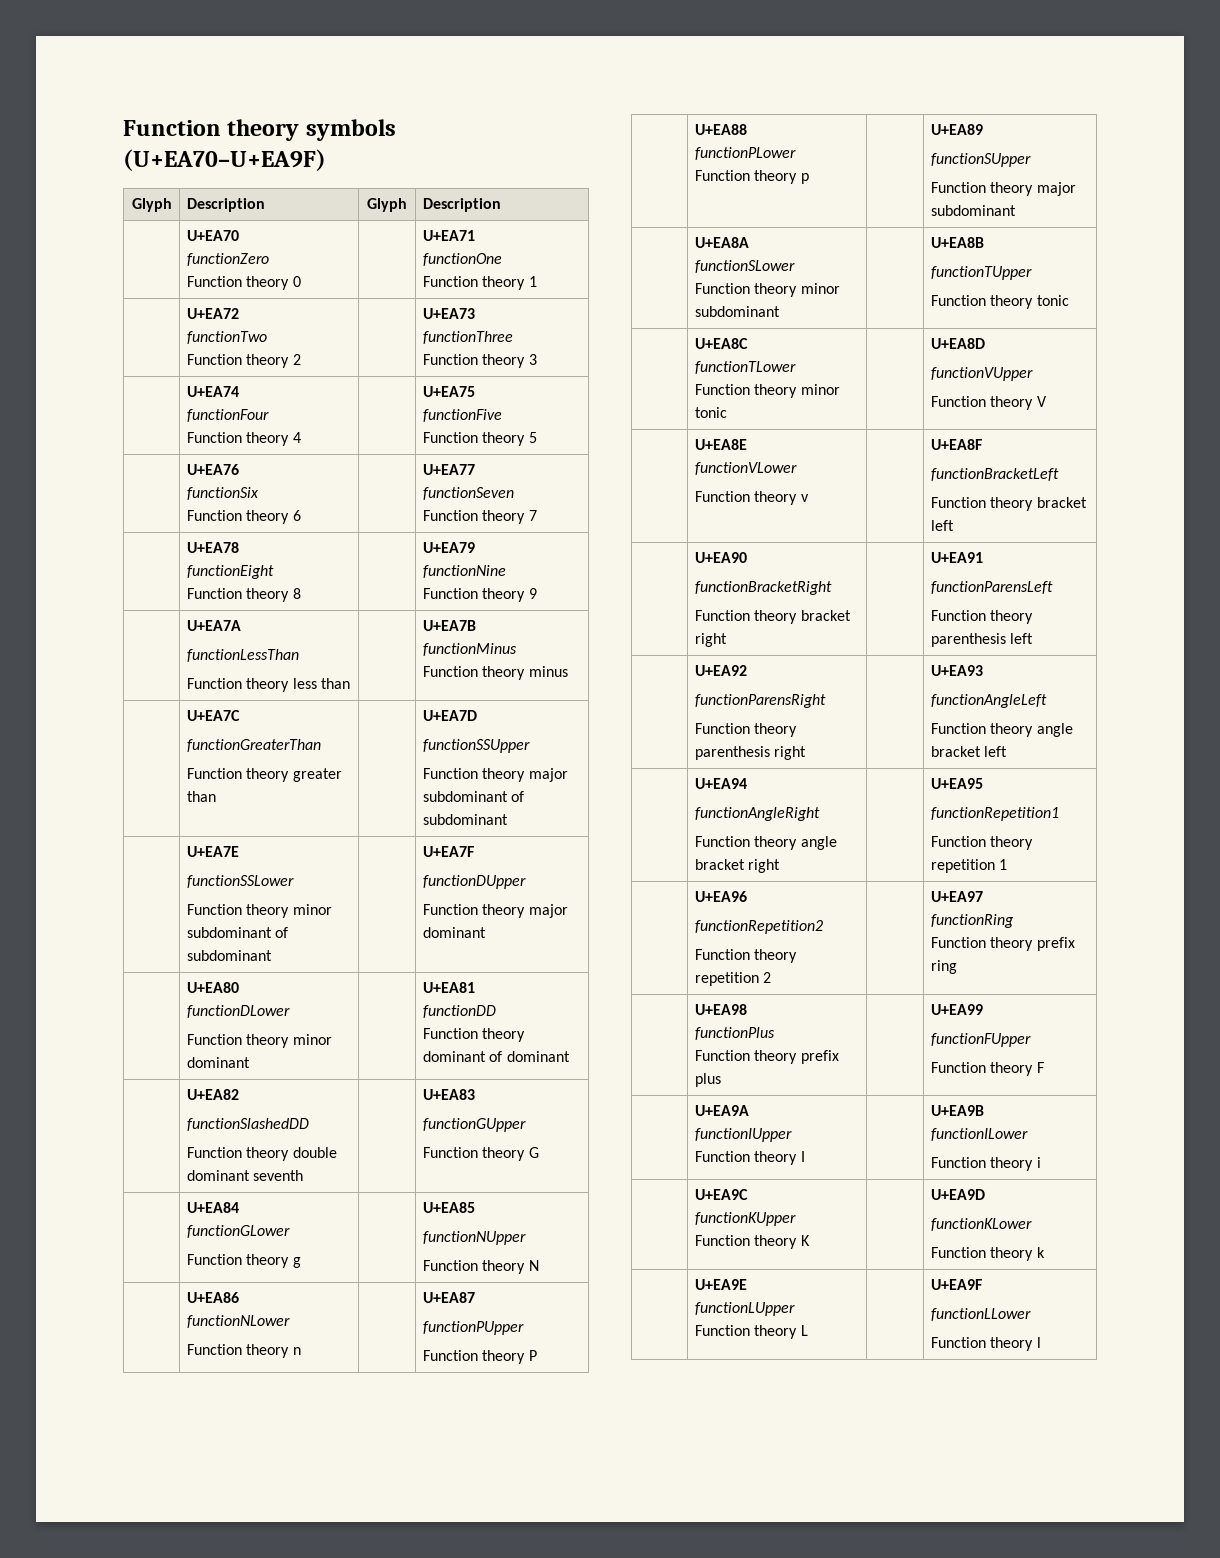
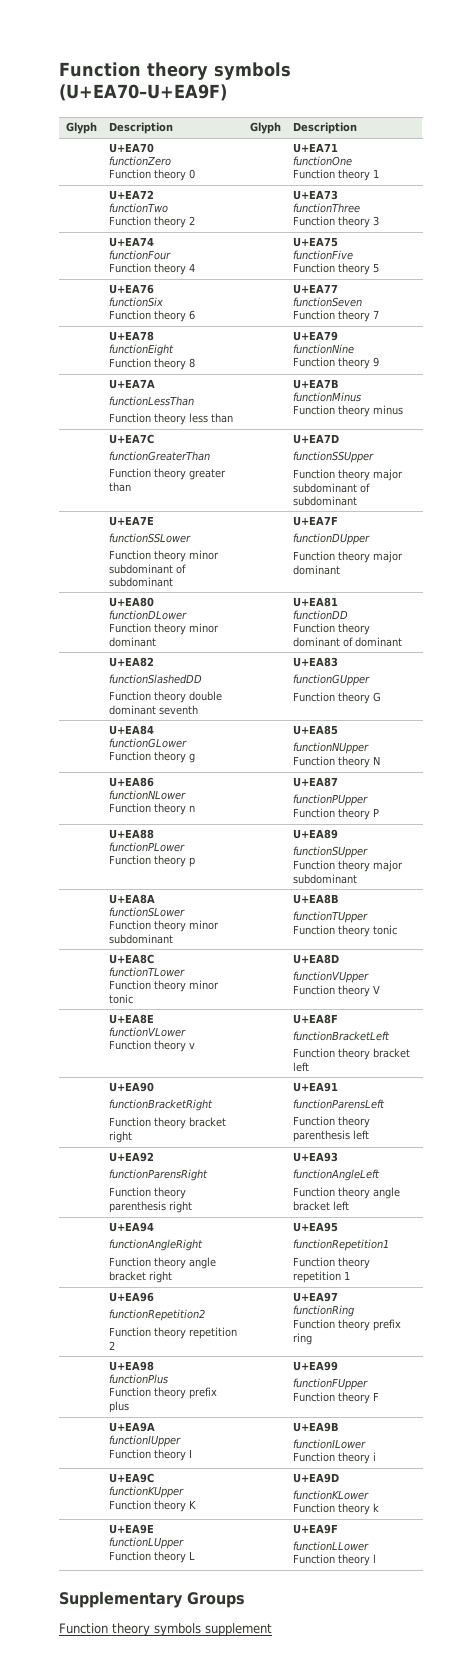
+ Supplementary Groups
+ Function theory symbols supplement

